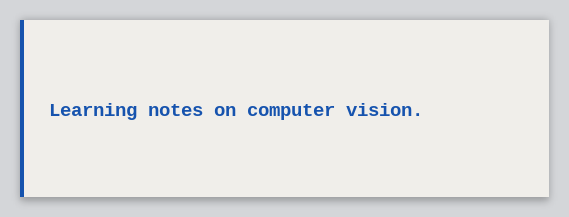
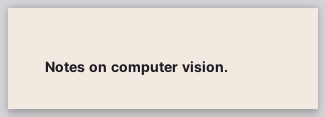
- Learning notes on computer vision.
+ Notes on computer vision.

